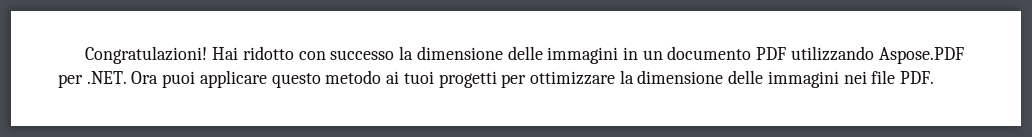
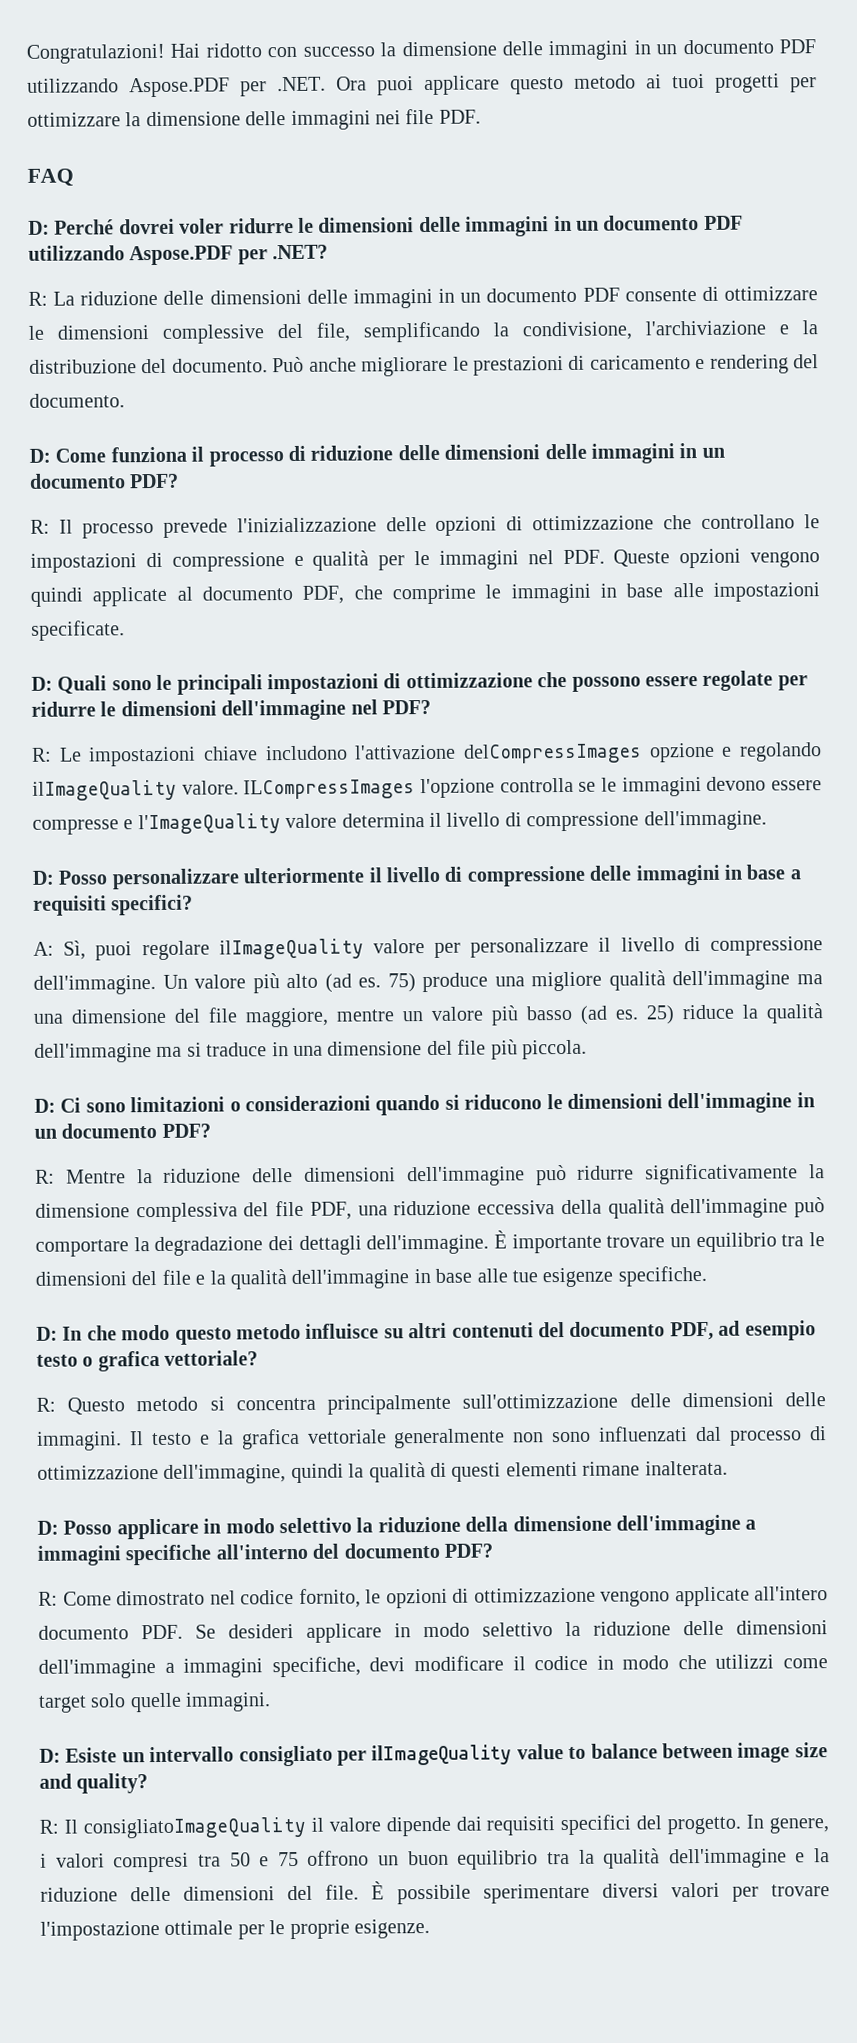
+ FAQ
+ D: Perché dovrei voler ridurre le dimensioni delle immagini in un documento PDF utilizzando Aspose.PDF per .NET?
+ R: La riduzione delle dimensioni delle immagini in un documento PDF consente di ottimizzare le dimensioni complessive del file, semplificando la condivisione, l'archiviazione e la distribuzione del documento. Può anche migliorare le prestazioni di caricamento e rendering del documento.
+ D: Come funziona il processo di riduzione delle dimensioni delle immagini in un documento PDF?
+ R: Il processo prevede l'inizializzazione delle opzioni di ottimizzazione che controllano le impostazioni di compressione e qualità per le immagini nel PDF. Queste opzioni vengono quindi applicate al documento PDF, che comprime le immagini in base alle impostazioni specificate.
+ D: Quali sono le principali impostazioni di ottimizzazione che possono essere regolate per ridurre le dimensioni dell'immagine nel PDF?
+ R: Le impostazioni chiave includono l'attivazione delCompressImages opzione e regolando ilImageQuality valore. ILCompressImages l'opzione controlla se le immagini devono essere compresse e l'ImageQuality valore determina il livello di compressione dell'immagine.
+ D: Posso personalizzare ulteriormente il livello di compressione delle immagini in base a requisiti specifici?
+ A: Sì, puoi regolare ilImageQuality valore per personalizzare il livello di compressione dell'immagine. Un valore più alto (ad es. 75) produce una migliore qualità dell'immagine ma una dimensione del file maggiore, mentre un valore più basso (ad es. 25) riduce la qualità dell'immagine ma si traduce in una dimensione del file più piccola.
+ D: Ci sono limitazioni o considerazioni quando si riducono le dimensioni dell'immagine in un documento PDF?
+ R: Mentre la riduzione delle dimensioni dell'immagine può ridurre significativamente la dimensione complessiva del file PDF, una riduzione eccessiva della qualità dell'immagine può comportare la degradazione dei dettagli dell'immagine. È importante trovare un equilibrio tra le dimensioni del file e la qualità dell'immagine in base alle tue esigenze specifiche.
+ D: In che modo questo metodo influisce su altri contenuti del documento PDF, ad esempio testo o grafica vettoriale?
+ R: Questo metodo si concentra principalmente sull'ottimizzazione delle dimensioni delle immagini. Il testo e la grafica vettoriale generalmente non sono influenzati dal processo di ottimizzazione dell'immagine, quindi la qualità di questi elementi rimane inalterata.
+ D: Posso applicare in modo selettivo la riduzione della dimensione dell'immagine a immagini specifiche all'interno del documento PDF?
+ R: Come dimostrato nel codice fornito, le opzioni di ottimizzazione vengono applicate all'intero documento PDF. Se desideri applicare in modo selettivo la riduzione delle dimensioni dell'immagine a immagini specifiche, devi modificare il codice in modo che utilizzi come target solo quelle immagini.
+ D: Esiste un intervallo consigliato per ilImageQuality value to balance between image size and quality?
+ R: Il consigliatoImageQuality il valore dipende dai requisiti specifici del progetto. In genere, i valori compresi tra 50 e 75 offrono un buon equilibrio tra la qualità dell'immagine e la riduzione delle dimensioni del file. È possibile sperimentare diversi valori per trovare l'impostazione ottimale per le proprie esigenze.

